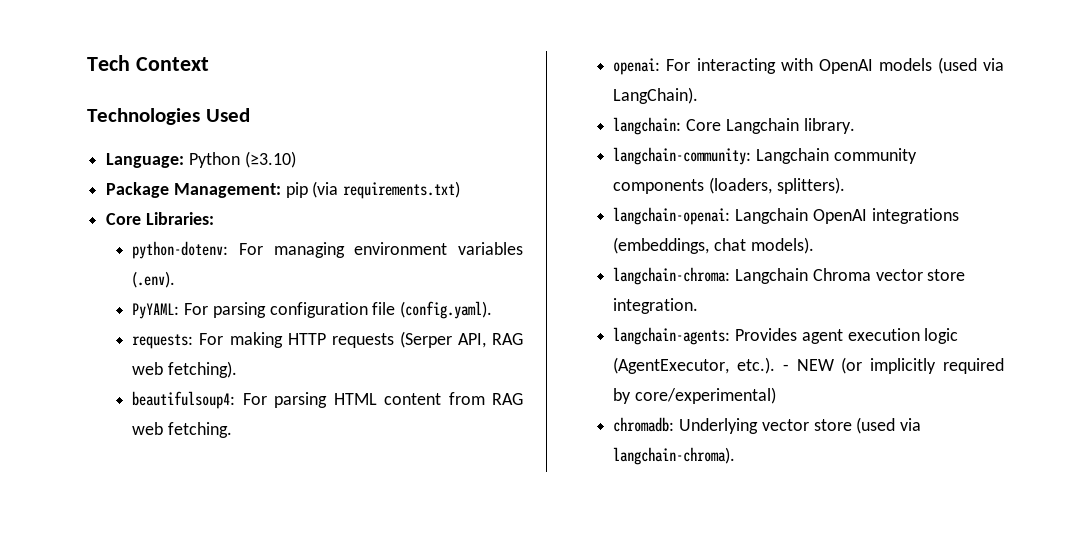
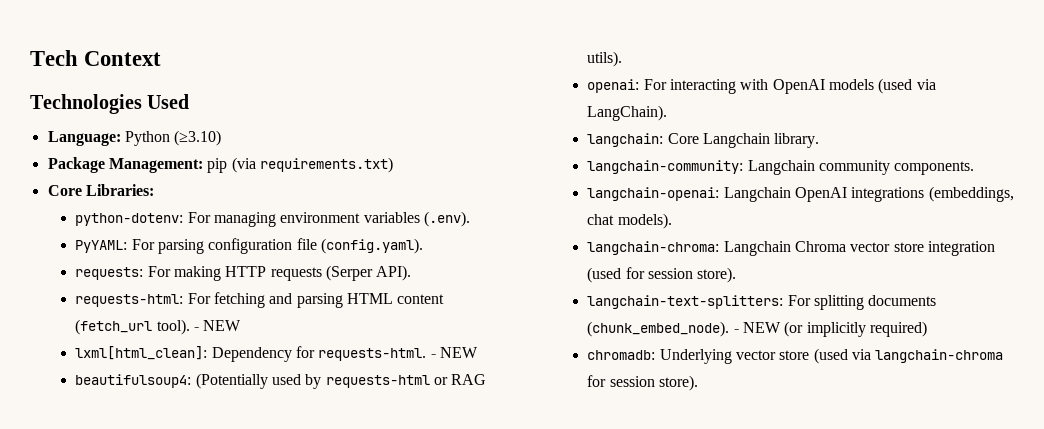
- requests: For making HTTP requests (Serper API, RAG web fetching).
- beautifulsoup4: For parsing HTML content from RAG web fetching.
+ requests: For making HTTP requests (Serper API).
+ requests-html: For fetching and parsing HTML content (fetch_url tool). - NEW
+ lxml[html_clean]: Dependency for requests-html. - NEW
+ beautifulsoup4: (Potentially used by requests-html or RAG utils).
- langchain-community: Langchain community components (loaders, splitters).
+ langchain-community: Langchain community components.
- langchain-chroma: Langchain Chroma vector store integration.
- langchain-agents: Provides agent execution logic (AgentExecutor, etc.). - NEW (or implicitly required by core/experimental)
+ langchain-chroma: Langchain Chroma vector store integration (used for session store).
+ langchain-text-splitters: For splitting documents (chunk_embed_node). - NEW (or implicitly required)
- chromadb: Underlying vector store (used via langchain-chroma).
+ chromadb: Underlying vector store (used via langchain-chroma for session store).

